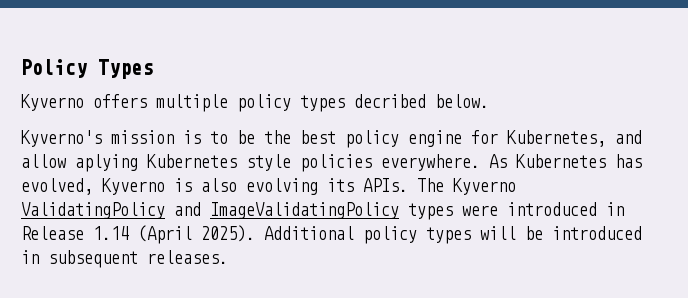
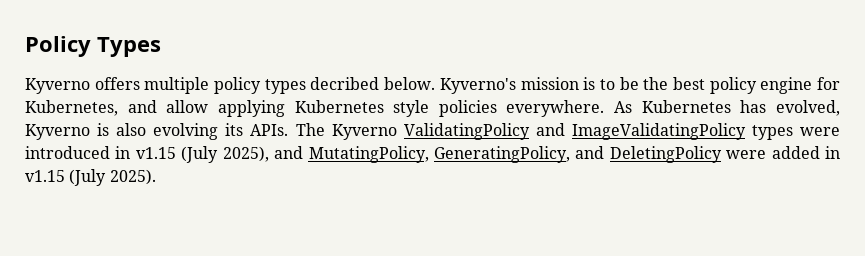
- Kyverno offers multiple policy types decribed below.
- Kyverno's mission is to be the best policy engine for Kubernetes, and allow aplying Kubernetes style policies everywhere.
+ Kyverno offers multiple policy types decribed below. Kyverno's mission is to be the best policy engine for Kubernetes, and allow applying Kubernetes style policies everywhere.
- The Kyverno ValidatingPolicy and ImageValidatingPolicy types were introduced in Release 1.14 (April 2025). Additional policy types will be introduced in subsequent releases.
+ The Kyverno ValidatingPolicy and ImageValidatingPolicy types were introduced in v1.15 (July 2025), and MutatingPolicy, GeneratingPolicy, and DeletingPolicy were added in v1.15 (July 2025).

